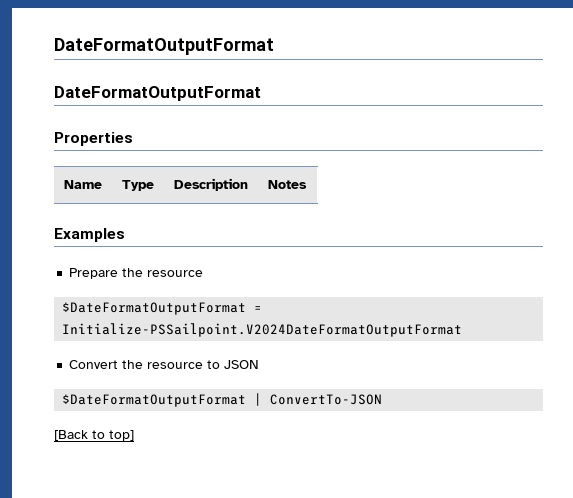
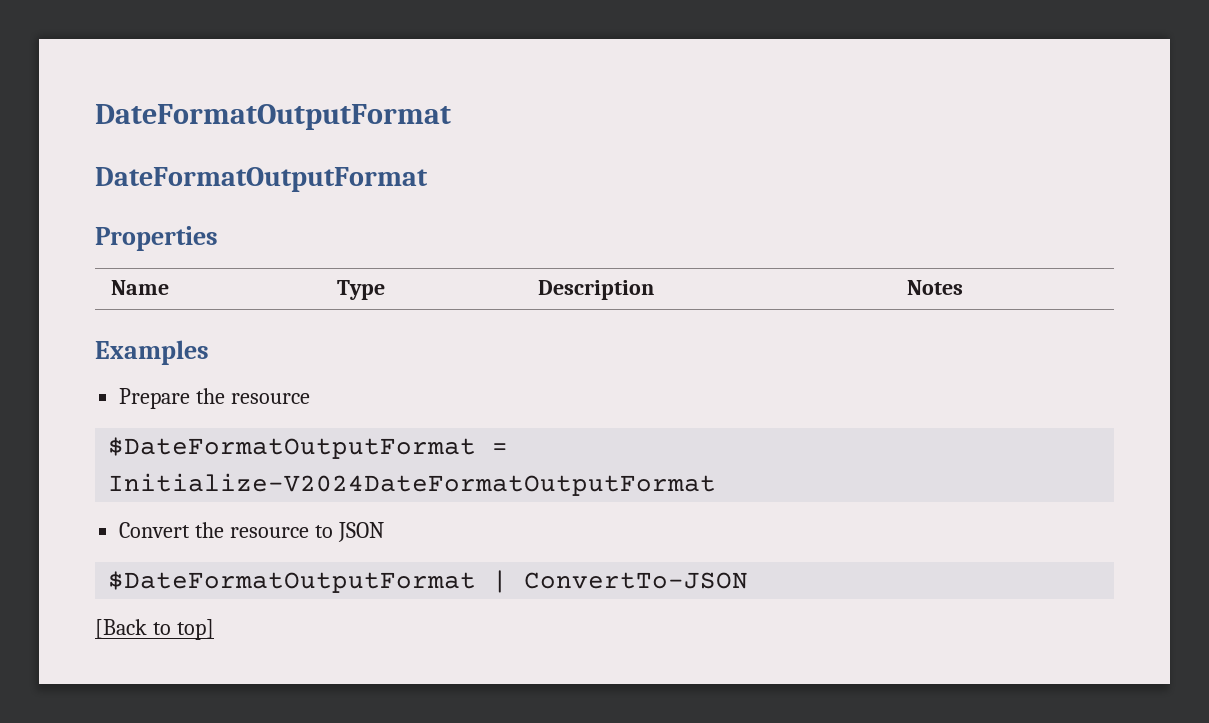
- $DateFormatOutputFormat = Initialize-PSSailpoint.V2024DateFormatOutputFormat
+ $DateFormatOutputFormat = Initialize-V2024DateFormatOutputFormat

